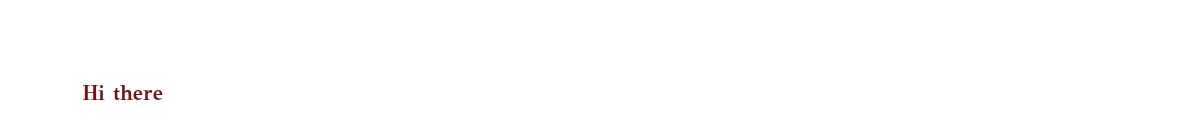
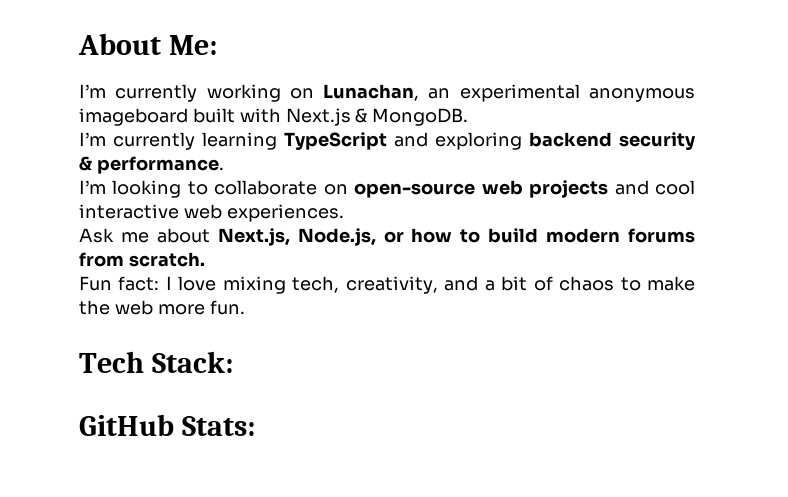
- Hi there
+ About Me:
+ I’m currently working on Lunachan, an experimental anonymous imageboard built with Next.js & MongoDB.
+ I’m currently learning TypeScript and exploring backend security & performance.
+ I’m looking to collaborate on open-source web projects and cool interactive web experiences.
+ Ask me about Next.js, Node.js, or how to build modern forums from scratch.
+ Fun fact: I love mixing tech, creativity, and a bit of chaos to make the web more fun.
+ Tech Stack:
+ GitHub Stats:

